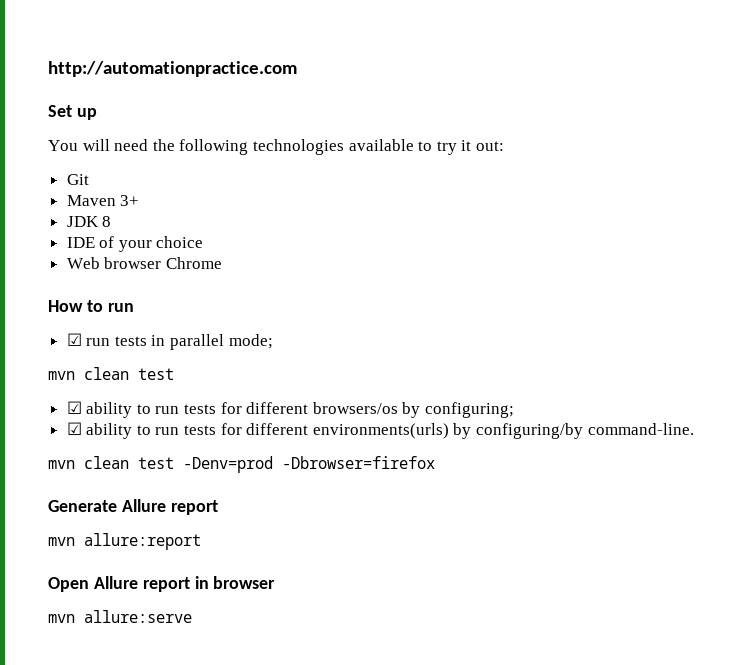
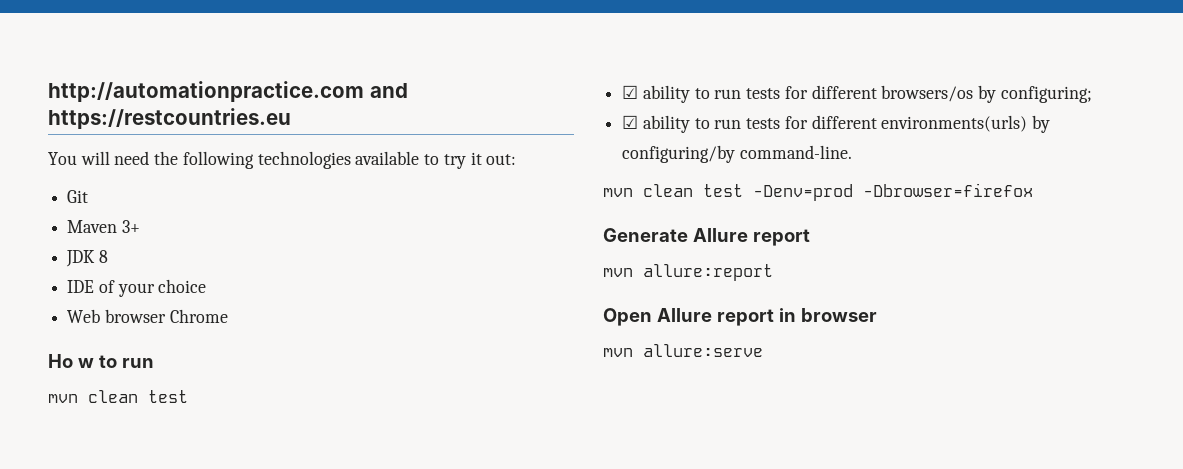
- http://automationpractice.com
- Set up
+ http://automationpractice.com and https://restcountries.eu
- How to run
- ☑ run tests in parallel mode;
+ Ho w to run

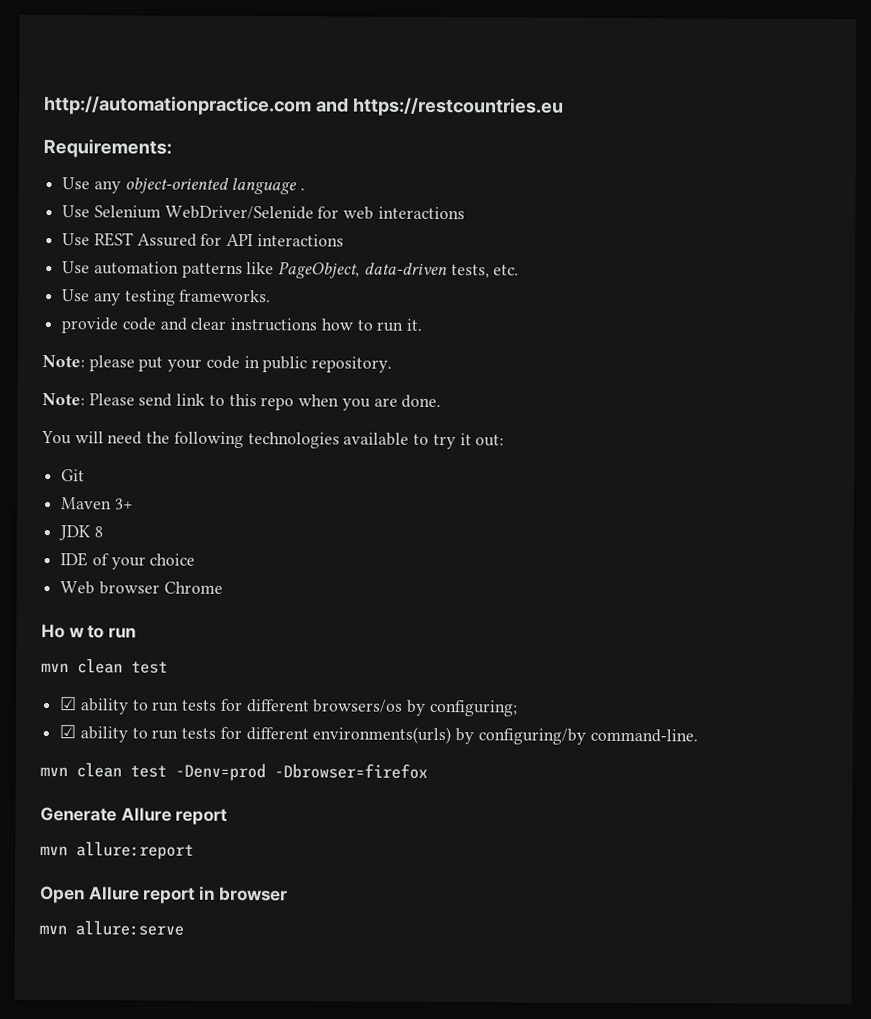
+ Requirements:
+ Use any object-oriented language .
+ Use Selenium WebDriver/Selenide for web interactions
+ Use REST Assured for API interactions
+ Use automation patterns like PageObject, data-driven tests, etc.
+ Use any testing frameworks.
+ provide code and clear instructions how to run it.
+ Note: please put your code in public repository.
+ Note: Please send link to this repo when you are done.

